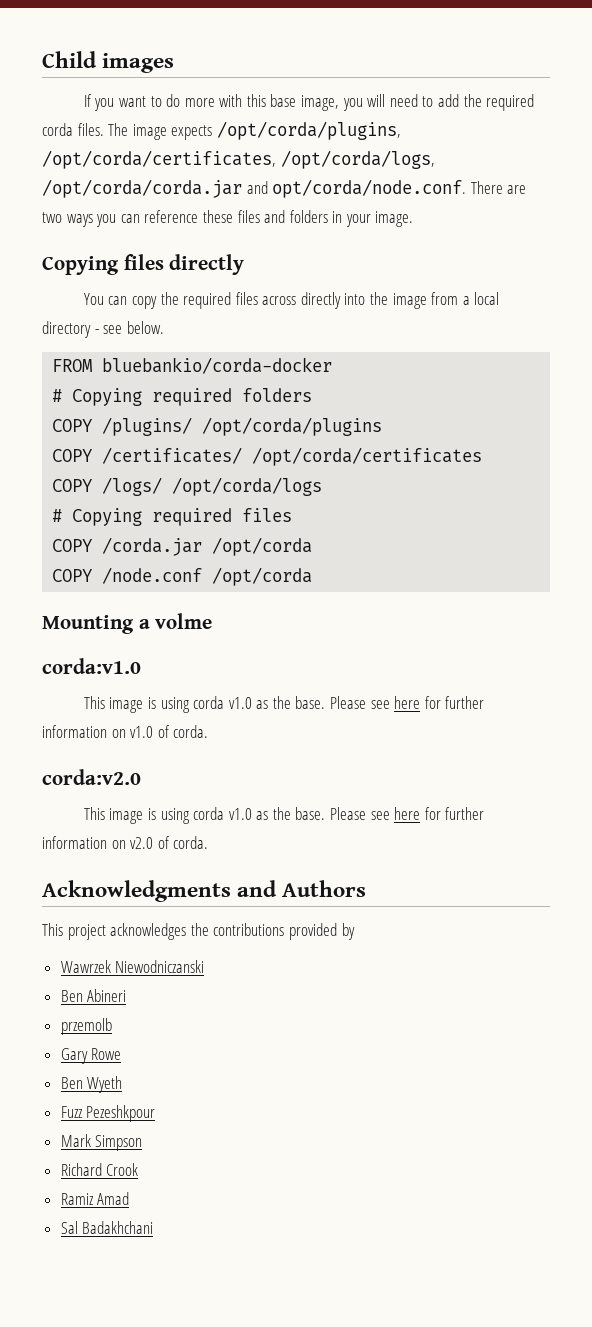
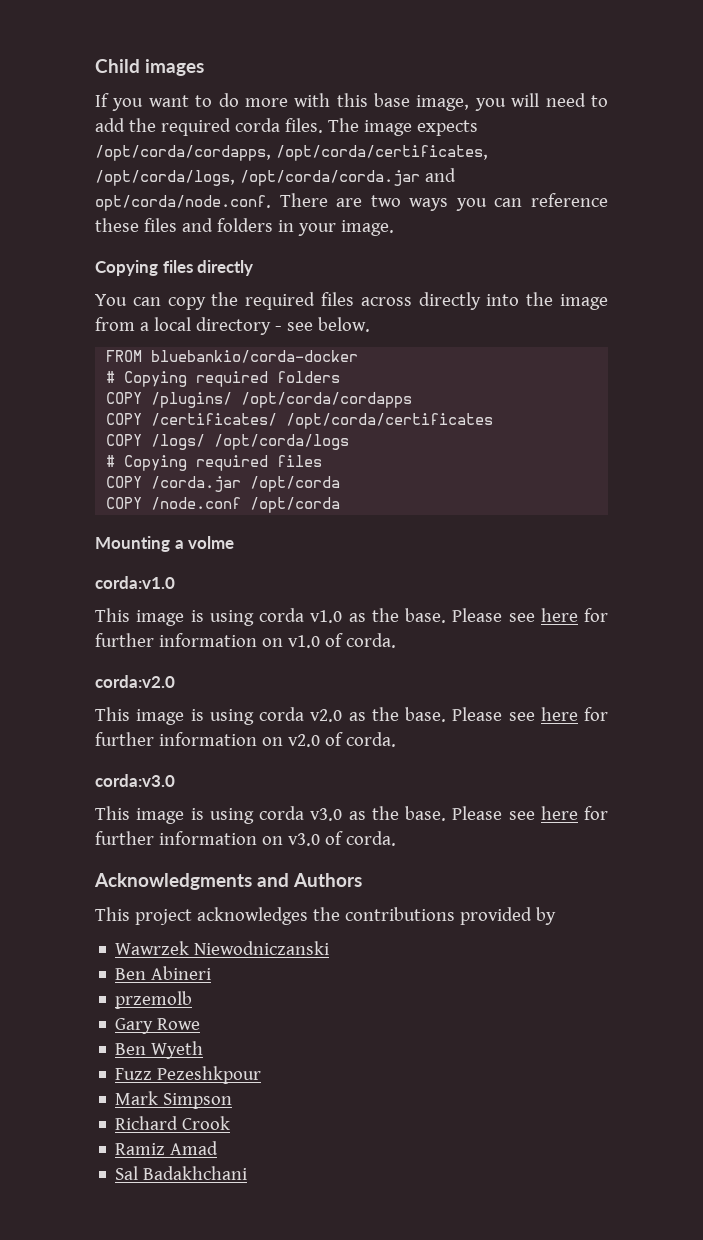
- The image expects /opt/corda/plugins, /opt/corda/certificates, /opt/corda/logs, /opt/corda/corda.jar and opt/corda/node.conf. There are two ways you can reference these files and folders in your image.
+ The image expects /opt/corda/cordapps, /opt/corda/certificates, /opt/corda/logs, /opt/corda/corda.jar and opt/corda/node.conf. There are two ways you can reference these files and folders in your image.
- COPY /plugins/ /opt/corda/plugins
+ COPY /plugins/ /opt/corda/cordapps
  corda:v2.0
- This image is using corda v1.0 as the base.
+ This image is using corda v2.0 as the base.
+ corda:v3.0
+ This image is using corda v3.0 as the base. Please see here for further information on v3.0 of corda.

